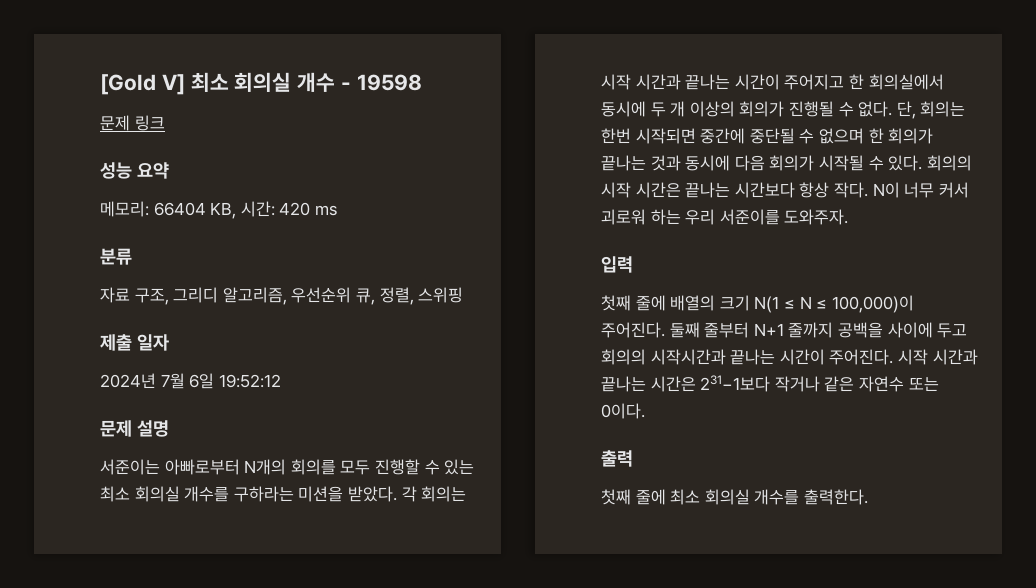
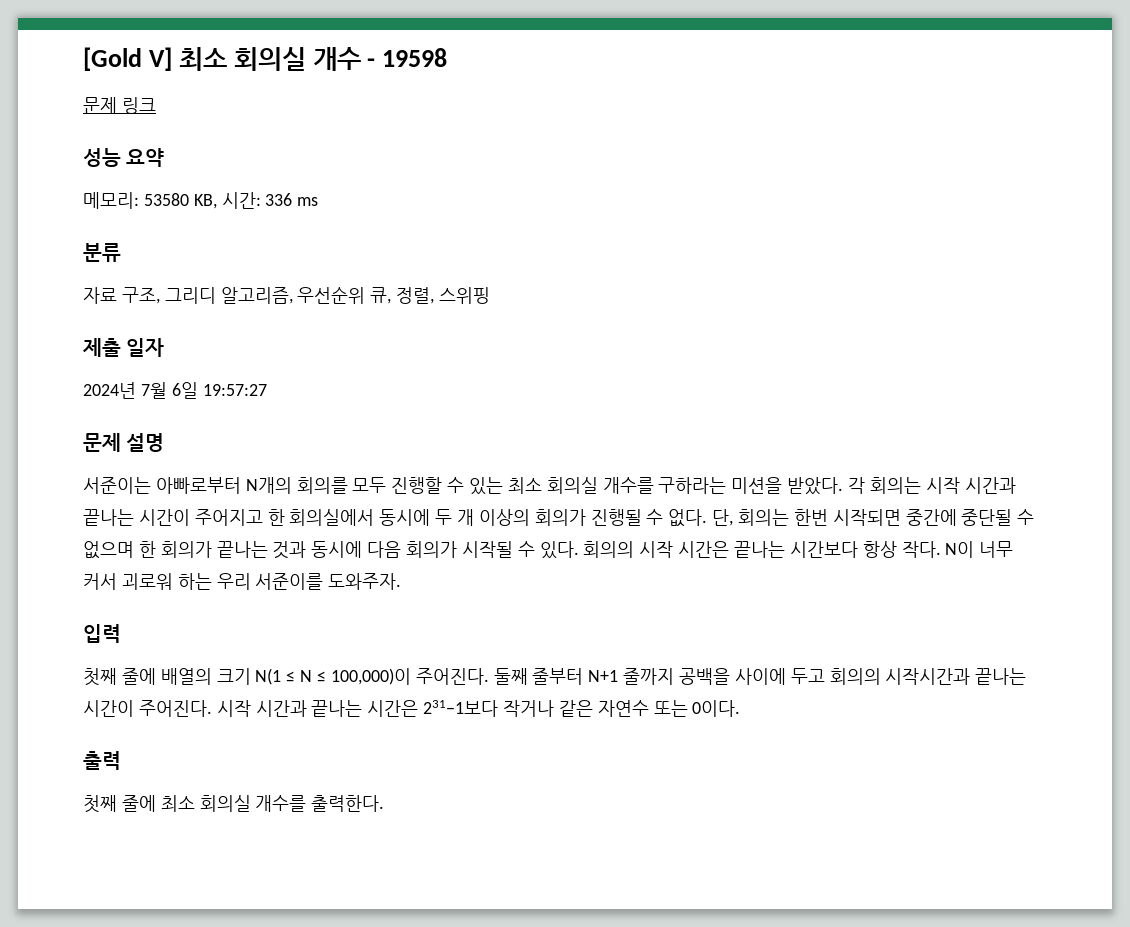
- 메모리: 66404 KB, 시간: 420 ms
+ 메모리: 53580 KB, 시간: 336 ms
- 2024년 7월 6일 19:52:12
+ 2024년 7월 6일 19:57:27

